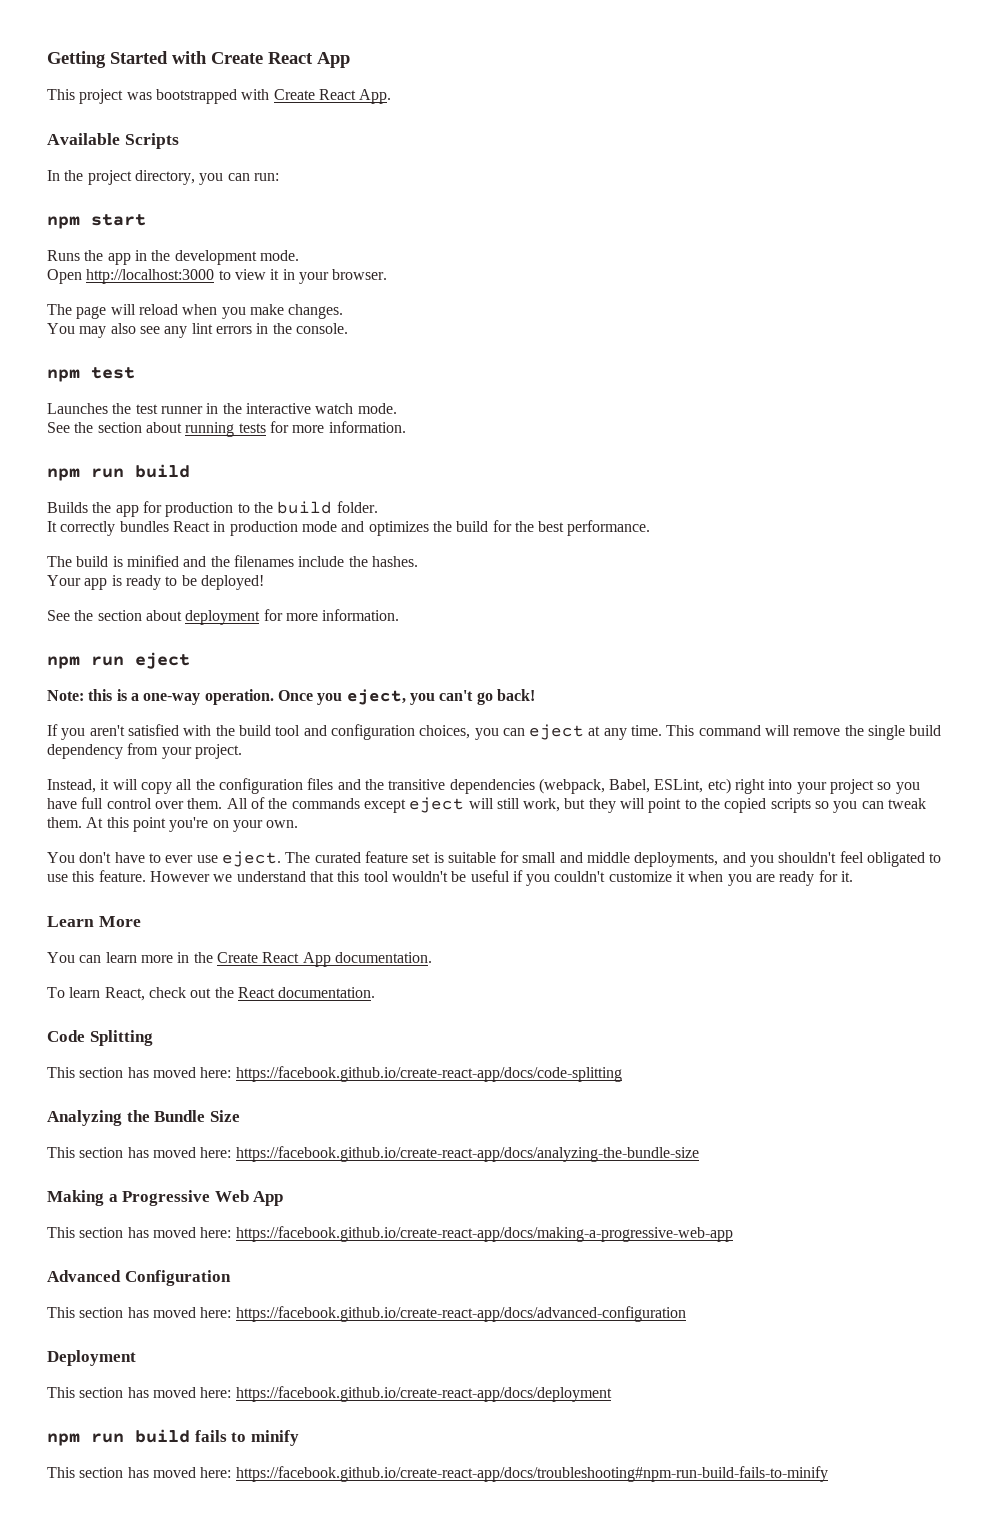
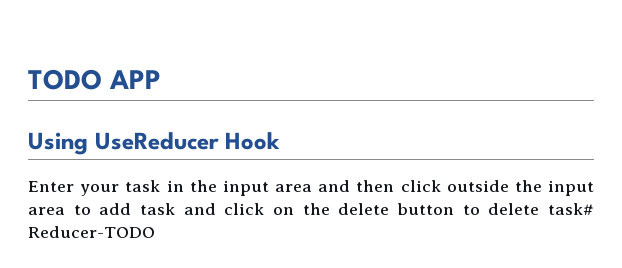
- Getting Started with Create React App
- This project was bootstrapped with Create React App.
- Available Scripts
- In the project directory, you can run:
- npm start
- Runs the app in the development mode.
- Open http://localhost:3000 to view it in your browser.
- The page will reload when you make changes.
- You may also see any lint errors in the console.
- npm test
- Launches the test runner in the interactive watch mode.
- See the section about running tests for more information.
- npm run build
- Builds the app for production to the build folder.
- It correctly bundles React in production mode and optimizes the build for the best performance.
- The build is minified and the filenames include the hashes.
- Your app is ready to be deployed!
- See the section about deployment for more information.
- npm run eject
- Note: this is a one-way operation. Once you eject, you can't go back!
- If you aren't satisfied with the build tool and configuration choices, you can eject at any time. This command will remove the single build dependency from your project.
- Instead, it will copy all the configuration files and the transitive dependencies (webpack, Babel, ESLint, etc) right into your project so you have full control over them. All of the commands except eject will still work, but they will point to the copied scripts so you can tweak them. At this point you're on your own.
- You don't have to ever use eject. The curated feature set is suitable for small and middle deployments, and you shouldn't feel obligated to use this feature. However we understand that this tool wouldn't be useful if you couldn't customize it when you are ready for it.
- Learn More
- You can learn more in the Create React App documentation.
- To learn React, check out the React documentation.
- Code Splitting
- This section has moved here: https://facebook.github.io/create-react-app/docs/code-splitting
- Analyzing the Bundle Size
- This section has moved here: https://facebook.github.io/create-react-app/docs/analyzing-the-bundle-size
- Making a Progressive Web App
- This section has moved here: https://facebook.github.io/create-react-app/docs/making-a-progressive-web-app
- Advanced Configuration
- This section has moved here: https://facebook.github.io/create-react-app/docs/advanced-configuration
- Deployment
- This section has moved here: https://facebook.github.io/create-react-app/docs/deployment
- npm run build fails to minify
- This section has moved here: https://facebook.github.io/create-react-app/docs/troubleshooting#npm-run-build-fails-to-minify
+ TODO APP
+ Using UseReducer Hook
+ Enter your task in the input area and then click outside the input area to add task and click on the delete button to delete task# Reducer-TODO

